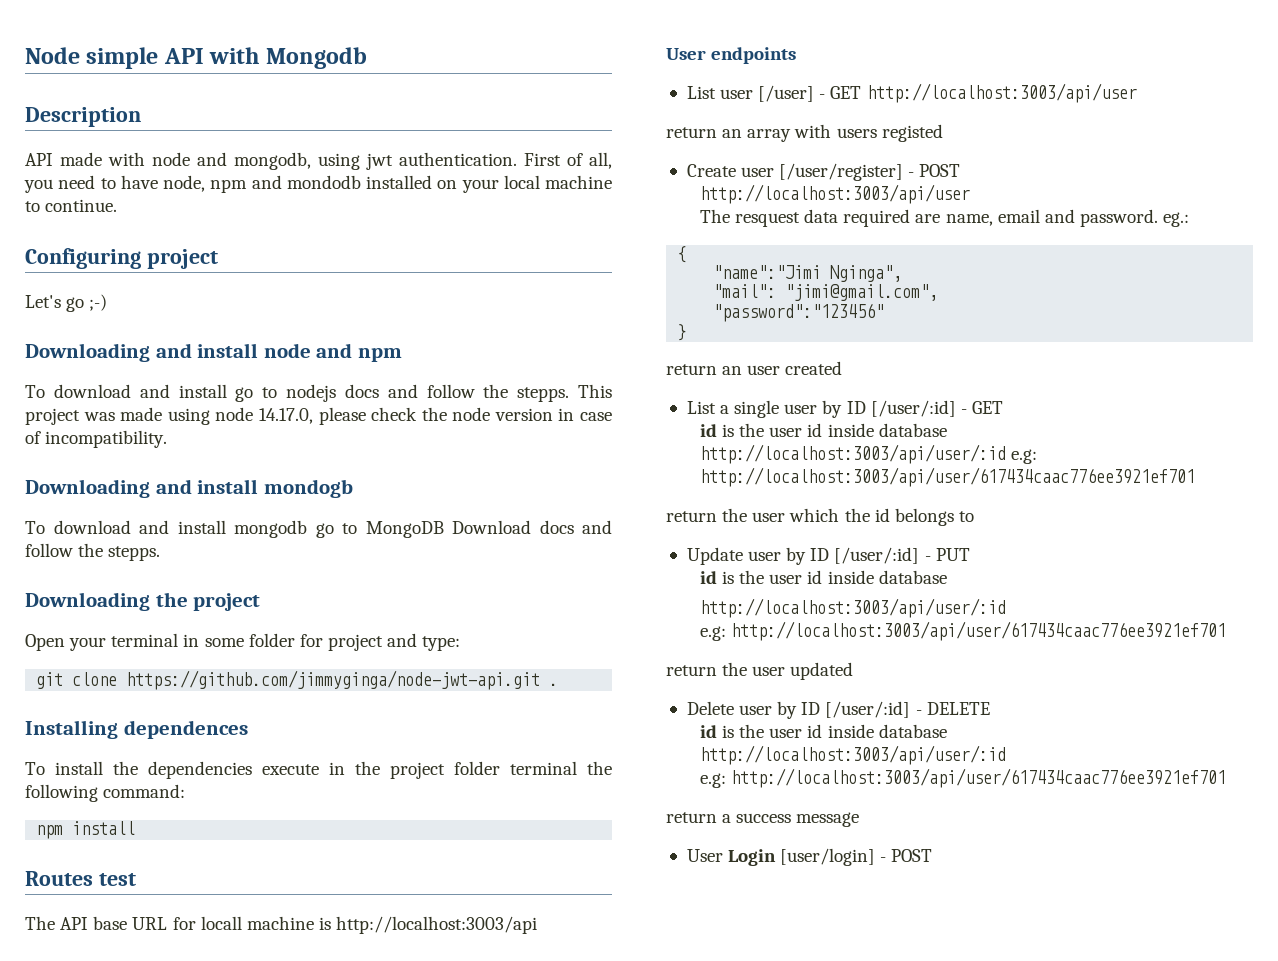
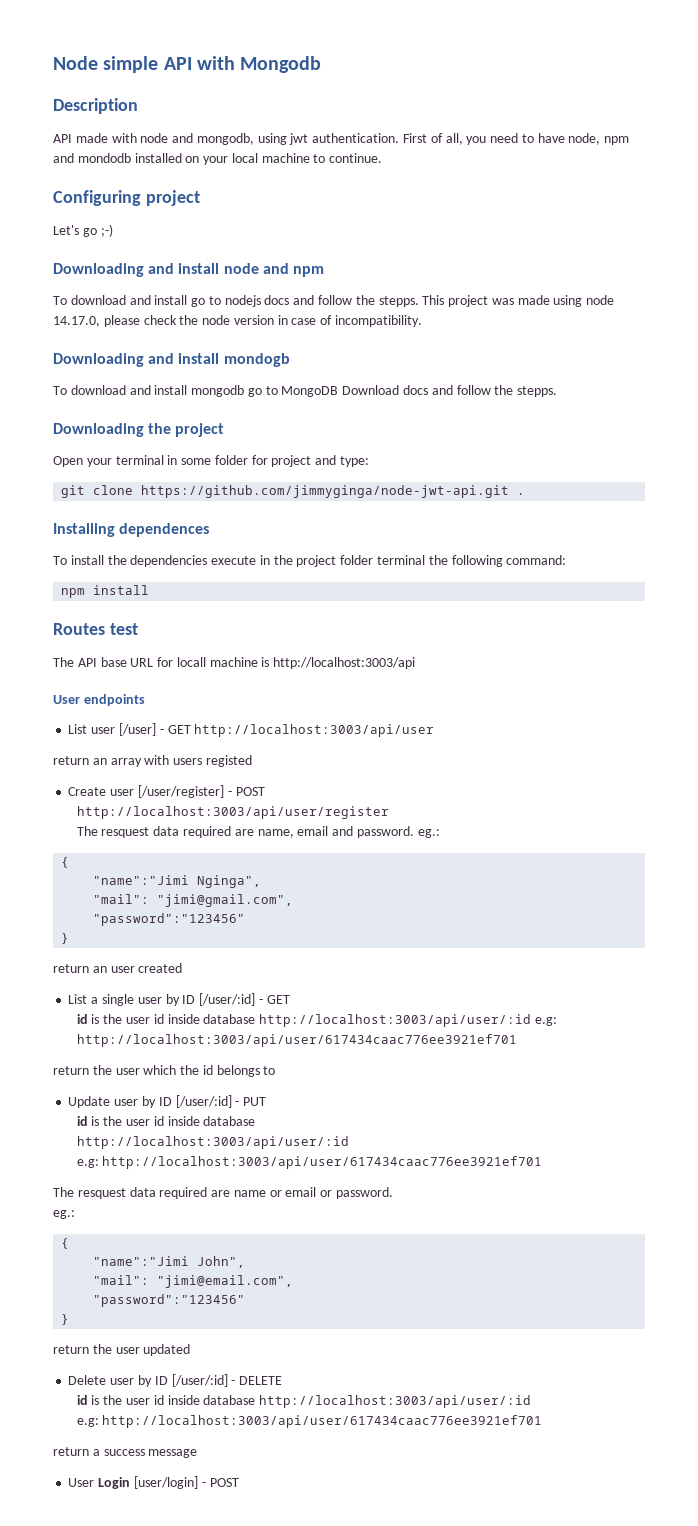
  Create user [/user/register] - POST
- http://localhost:3003/api/user
+ http://localhost:3003/api/user/register
+ The resquest data required are name or email or password.
+ eg.:
+ {
+ "name":"Jimi John",
+ "mail": "jimi@email.com",
+ "password":"123456"
+ }

